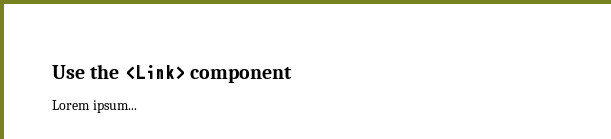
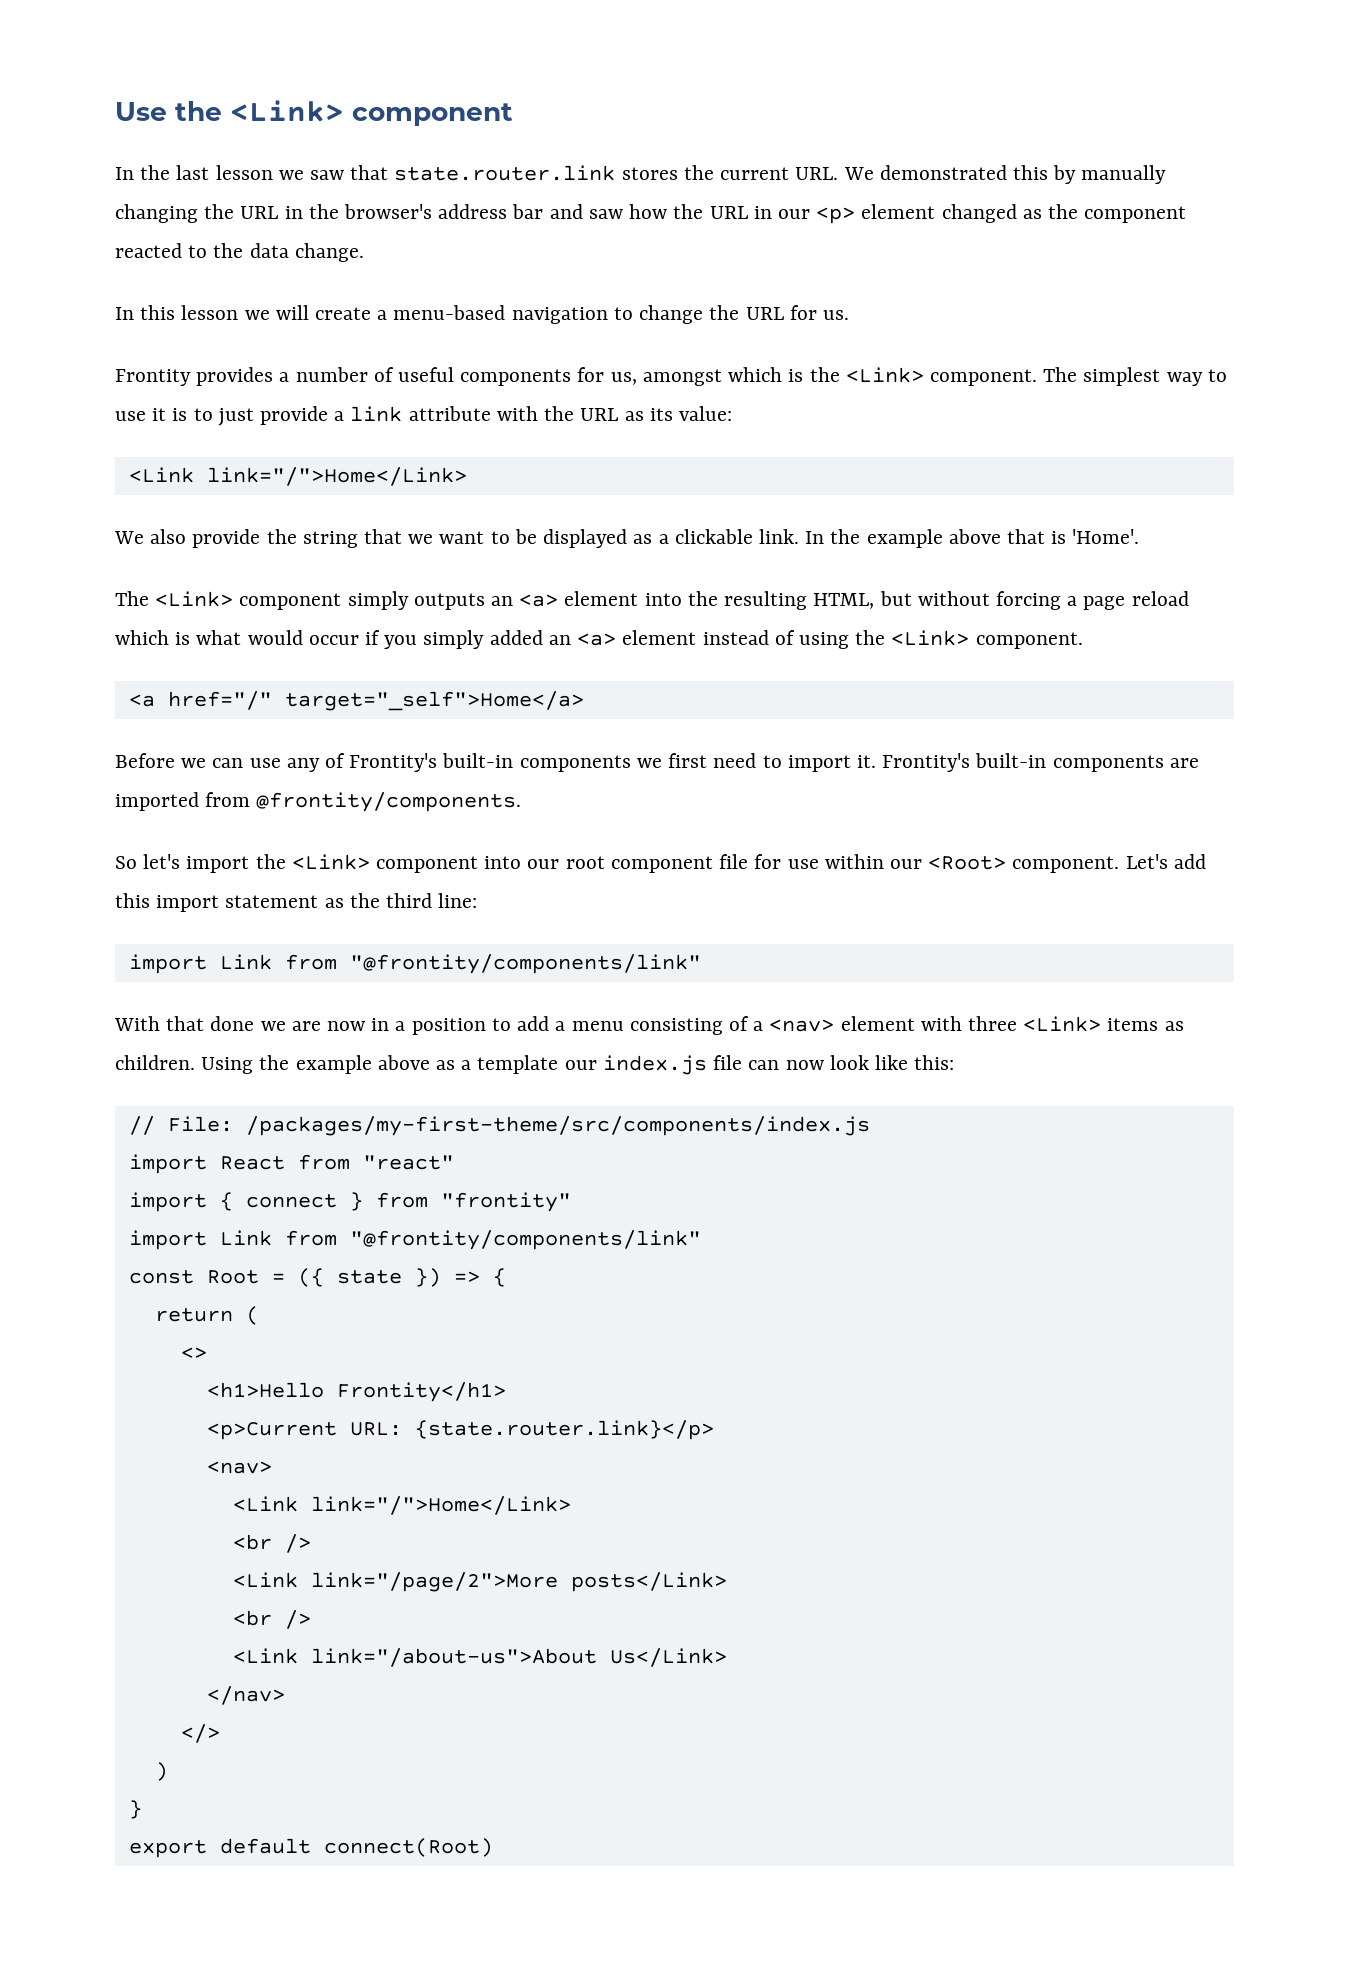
- Lorem ipsum...
+ In the last lesson we saw that state.router.link stores the current URL. We demonstrated this by manually changing the URL in the browser's address bar and saw how the URL in our <p> element changed as the component reacted to the data change.
+ In this lesson we will create a menu-based navigation to change the URL for us.
+ Frontity provides a number of useful components for us, amongst which is the <Link> component. The simplest way to use it is to just provide a link attribute with the URL as its value:
+ <Link link="/">Home</Link>
+ We also provide the string that we want to be displayed as a clickable link. In the example above that is 'Home'.
+ The <Link> component simply outputs an <a> element into the resulting HTML, but without forcing a page reload which is what would occur if you simply added an <a> element instead of using the <Link> component.
+ <a href="/" target="_self">Home</a>
+ Before we can use any of Frontity's built-in components we first need to import it. Frontity's built-in components are imported from @frontity/components.
+ So let's import the <Link> component into our root component file for use within our <Root> component. Let's add this import statement as the third line:
+ import Link from "@frontity/components/link"
+ With that done we are now in a position to add a menu consisting of a <nav> element with three <Link> items as children. Using the example above as a template our index.js file can now look like this:
+ // File: /packages/my-first-theme/src/components/index.js
+ import React from "react"
+ import { connect } from "frontity"
+ import Link from "@frontity/components/link"
+ const Root = ({ state }) => {
+ return (
+ <>
+ <h1>Hello Frontity</h1>
+ <p>Current URL: {state.router.link}</p>
+ <nav>
+ <Link link="/">Home</Link>
+ <br />
+ <Link link="/page/2">More posts</Link>
+ <br />
+ <Link link="/about-us">About Us</Link>
+ </nav>
+ </>
+ )
+ }
+ export default connect(Root)

